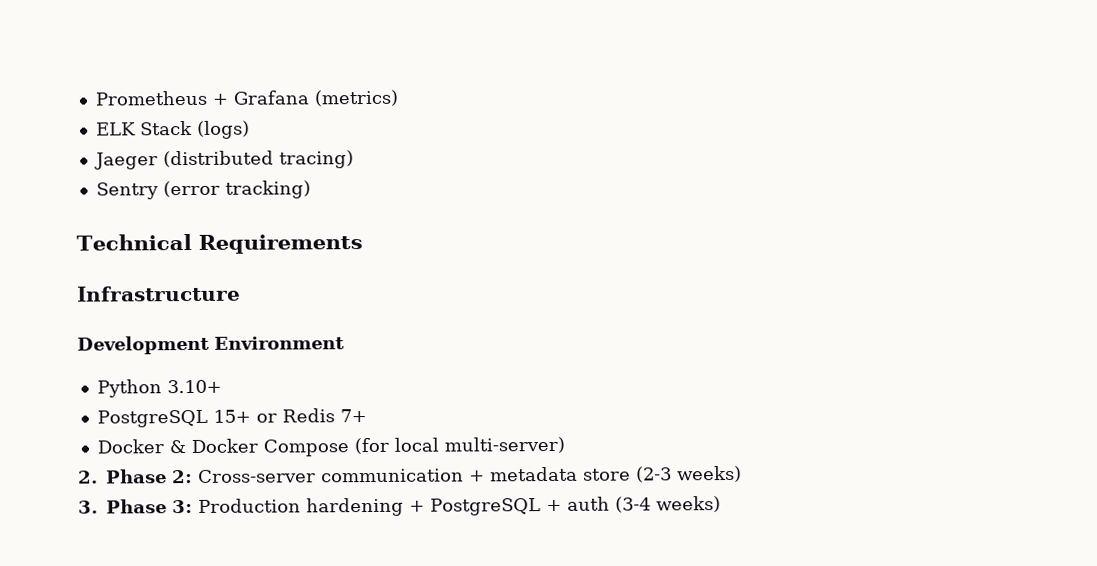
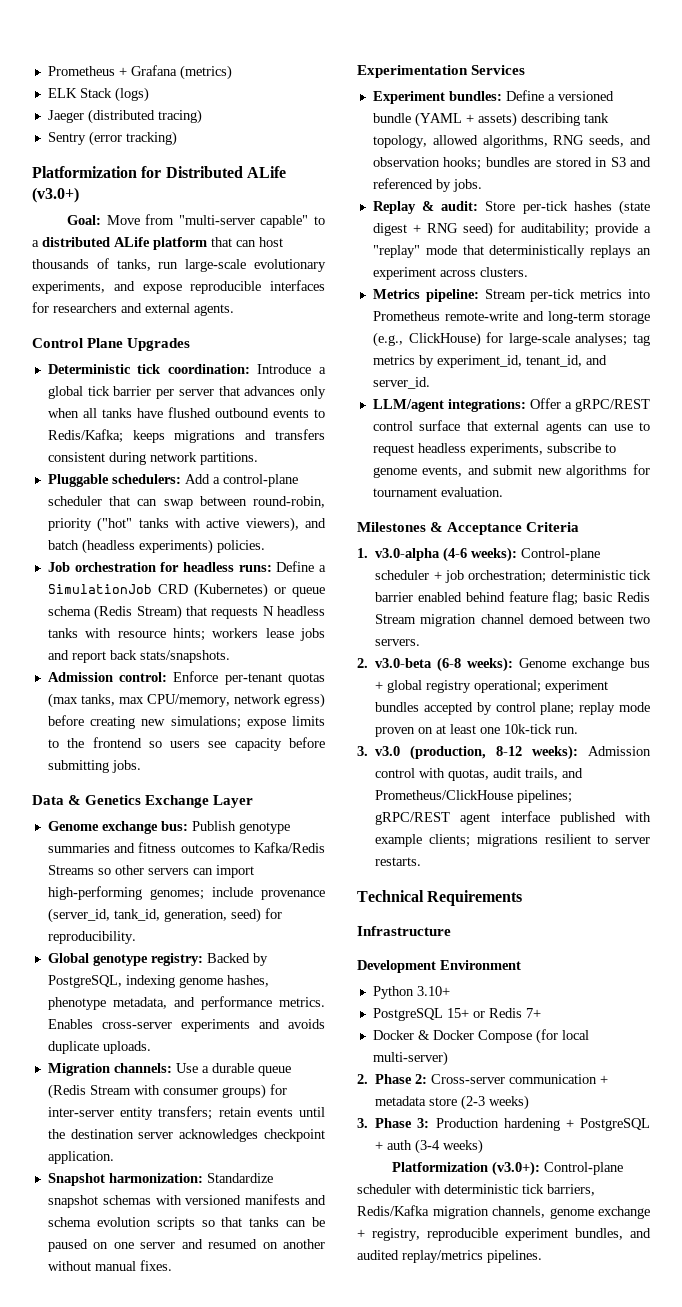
+ Platformization for Distributed ALife (v3.0+)
+ Goal: Move from "multi-server capable" to a distributed ALife platform that can host thousands of tanks, run large-scale evolutionary experiments, and expose reproducible interfaces for researchers and external agents.
+ Control Plane Upgrades
+ Deterministic tick coordination: Introduce a global tick barrier per server that advances only when all tanks have flushed outbound events to Redis/Kafka; keeps migrations and transfers consistent during network partitions.
+ Pluggable schedulers: Add a control-plane scheduler that can swap between round-robin, priority ("hot" tanks with active viewers), and batch (headless experiments) policies.
+ Job orchestration for headless runs: Define a SimulationJob CRD (Kubernetes) or queue schema (Redis Stream) that requests N headless tanks with resource hints; workers lease jobs and report back stats/snapshots.
+ Admission control: Enforce per-tenant quotas (max tanks, max CPU/memory, network egress) before creating new simulations; expose limits to the frontend so users see capacity before submitting jobs.
+ Data & Genetics Exchange Layer
+ Genome exchange bus: Publish genotype summaries and fitness outcomes to Kafka/Redis Streams so other servers can import high-performing genomes; include provenance (server_id, tank_id, generation, seed) for reproducibility.
+ Global genotype registry: Backed by PostgreSQL, indexing genome hashes, phenotype metadata, and performance metrics. Enables cross-server experiments and avoids duplicate uploads.
+ Migration channels: Use a durable queue (Redis Stream with consumer groups) for inter-server entity transfers; retain events until the destination server acknowledges checkpoint application.
+ Snapshot harmonization: Standardize snapshot schemas with versioned manifests and schema evolution scripts so that tanks can be paused on one server and resumed on another without manual fixes.
+ Experimentation Services
+ Experiment bundles: Define a versioned bundle (YAML + assets) describing tank topology, allowed algorithms, RNG seeds, and observation hooks; bundles are stored in S3 and referenced by jobs.
+ Replay & audit: Store per-tick hashes (state digest + RNG seed) for auditability; provide a "replay" mode that deterministically replays an experiment across clusters.
+ Metrics pipeline: Stream per-tick metrics into Prometheus remote-write and long-term storage (e.g., ClickHouse) for large-scale analyses; tag metrics by experiment_id, tenant_id, and server_id.
+ LLM/agent integrations: Offer a gRPC/REST control surface that external agents can use to request headless experiments, subscribe to genome events, and submit new algorithms for tournament evaluation.
+ Milestones & Acceptance Criteria
+ 1. v3.0-alpha (4-6 weeks): Control-plane scheduler + job orchestration; deterministic tick barrier enabled behind feature flag; basic Redis Stream migration channel demoed between two servers.
+ 2. v3.0-beta (6-8 weeks): Genome exchange bus + global registry operational; experiment bundles accepted by control plane; replay mode proven on at least one 10k-tick run.
+ 3. v3.0 (production, 8-12 weeks): Admission control with quotas, audit trails, and Prometheus/ClickHouse pipelines; gRPC/REST agent interface published with example clients; migrations resilient to server restarts.
+ Platformization (v3.0+): Control-plane scheduler with deterministic tick barriers, Redis/Kafka migration channels, genome exchange + registry, reproducible experiment bundles, and audited replay/metrics pipelines.

